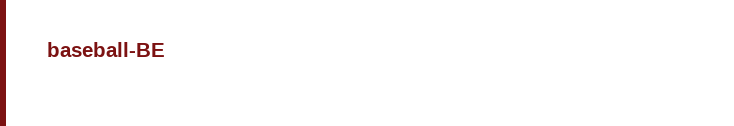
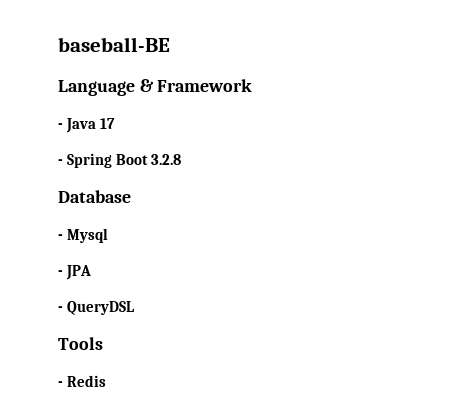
+ Language & Framework
+ - Java 17
+ - Spring Boot 3.2.8
+ Database
+ - Mysql
+ - JPA
+ - QueryDSL
+ Tools
+ - Redis

